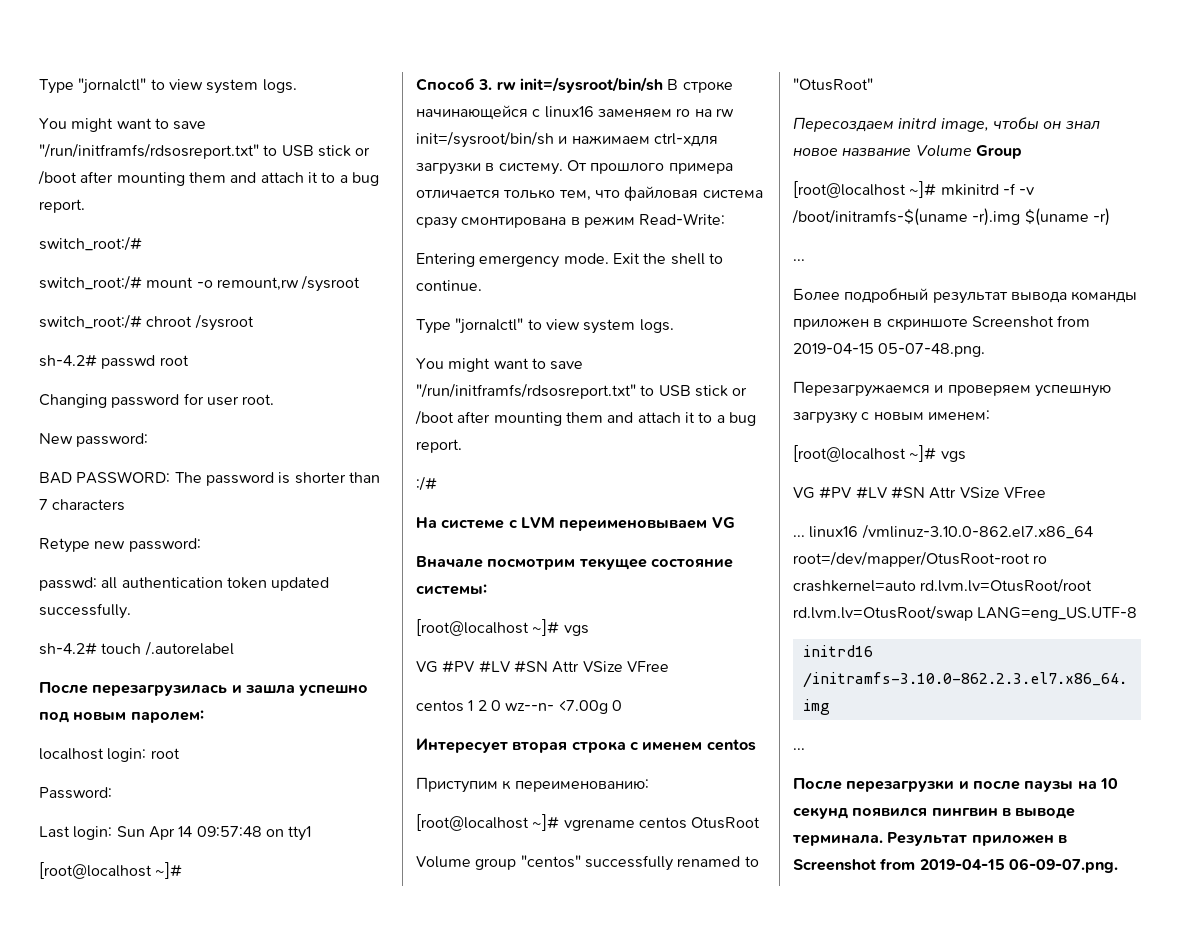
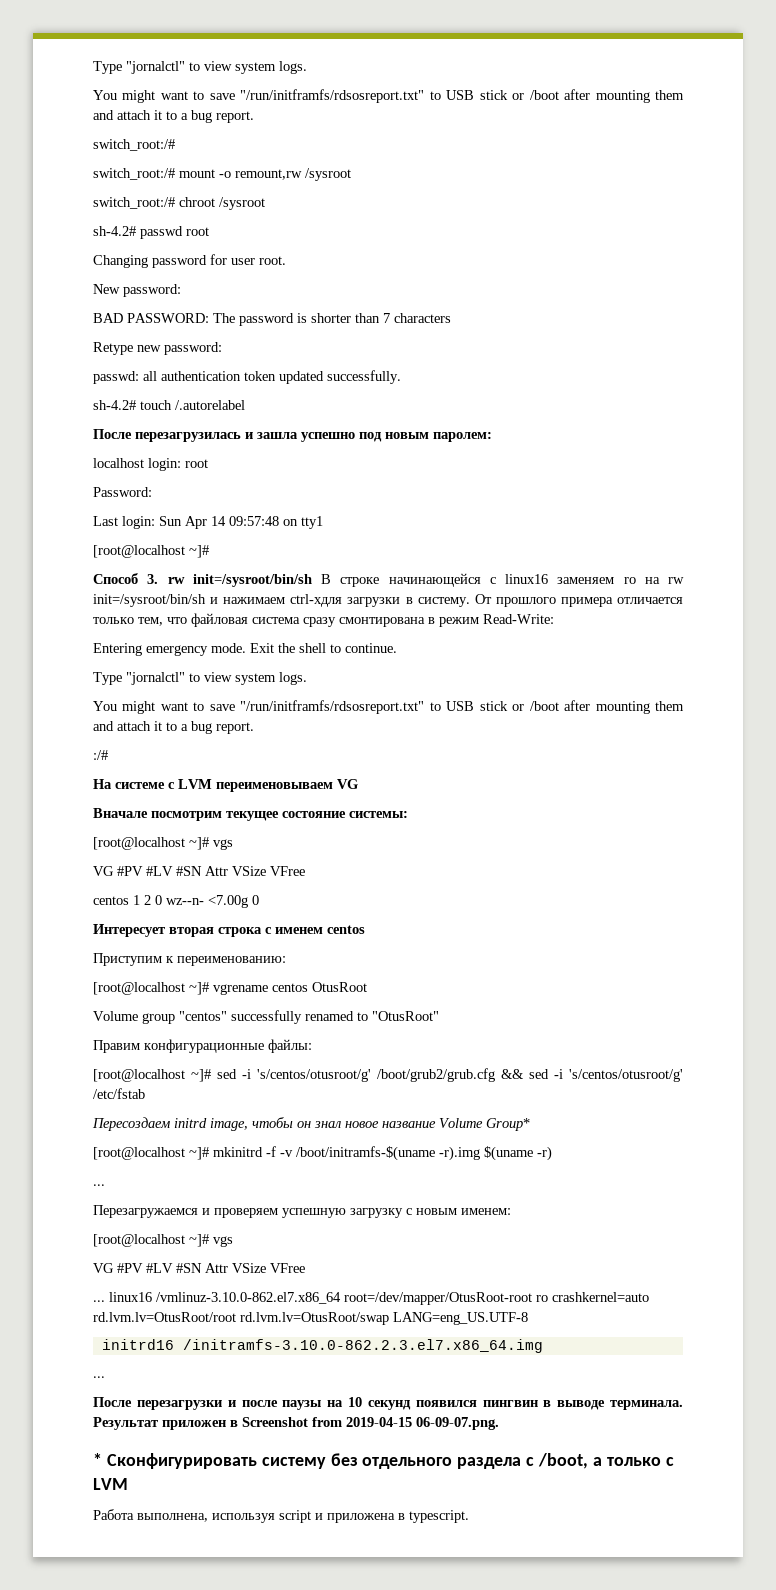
+ Правим конфигурационные файлы:
+ [root@localhost ~]# sed -i 's/centos/otusroot/g' /boot/grub2/grub.cfg && sed -i 's/centos/otusroot/g' /etc/fstab
- Пересоздаем initrd image, чтобы он знал новое название Volume Group
+ Пересоздаем initrd image, чтобы он знал новое название Volume Group*
- Более подробный результат вывода команды приложен в скриншоте Screenshot from 2019-04-15 05-07-48.png.
+ * Сконфигурировать систему без отдельного раздела с /boot, а только с LVM
+ Работа выполнена, используя script и приложена в typescript.

